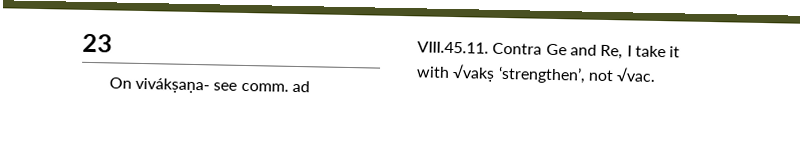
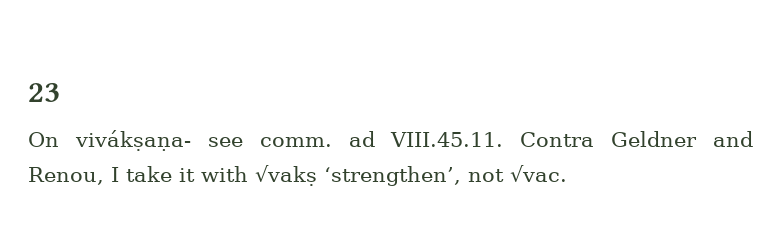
- On vivákṣaṇa- see comm. ad VIII.45.11. Contra Ge and Re, I take it with √vakṣ ‘strengthen’, not √vac.
+ On vivákṣaṇa- see comm. ad VIII.45.11. Contra Geldner and Renou, I take it with √vakṣ ‘strengthen’, not √vac.

